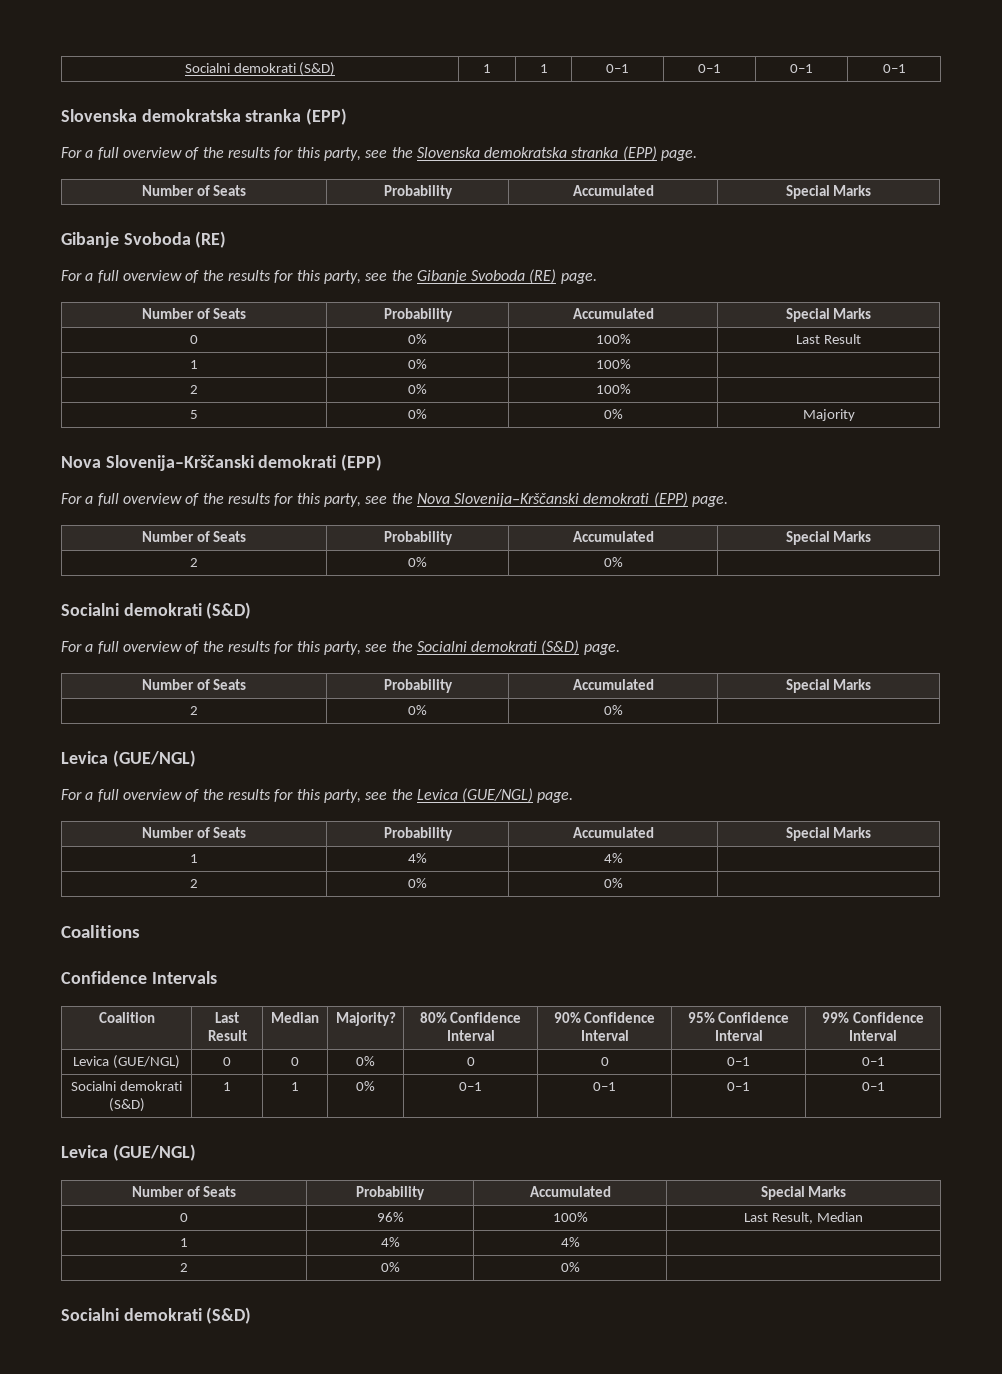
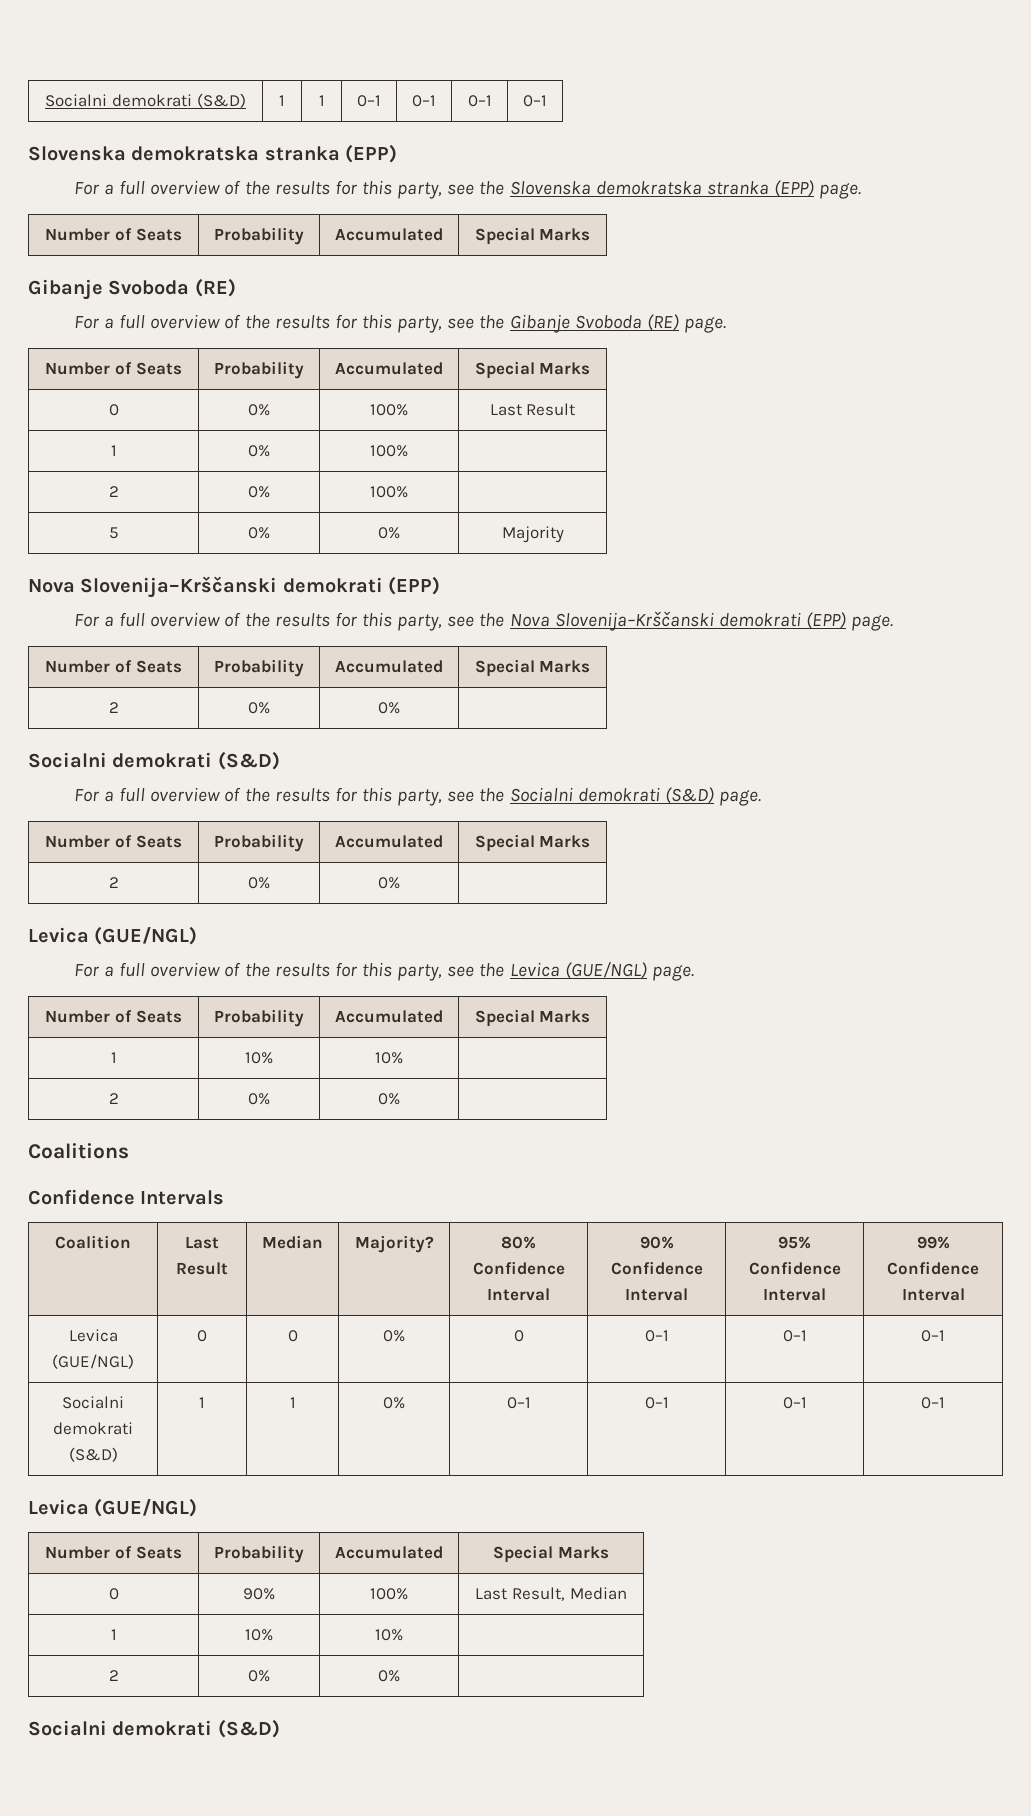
  For a full overview of the results for this party, see the Levica (GUE/NGL) page.
  Number of Seats | Probability | Accumulated | Special Marks
- 1 | 4% | 4% |
+ 1 | 10% | 10% |
- Levica (GUE/NGL) | 0 | 0 | 0% | 0 | 0 | 0–1 | 0–1
+ Levica (GUE/NGL) | 0 | 0 | 0% | 0 | 0–1 | 0–1 | 0–1
- 0 | 96% | 100% | Last Result, Median
- 1 | 4% | 4% |
+ 0 | 90% | 100% | Last Result, Median
+ 1 | 10% | 10% |

